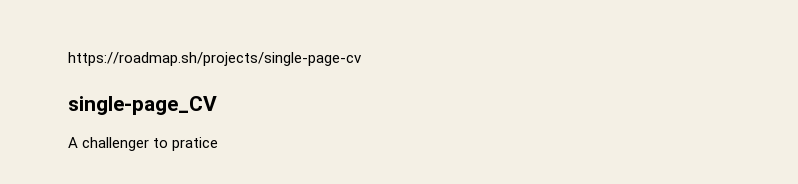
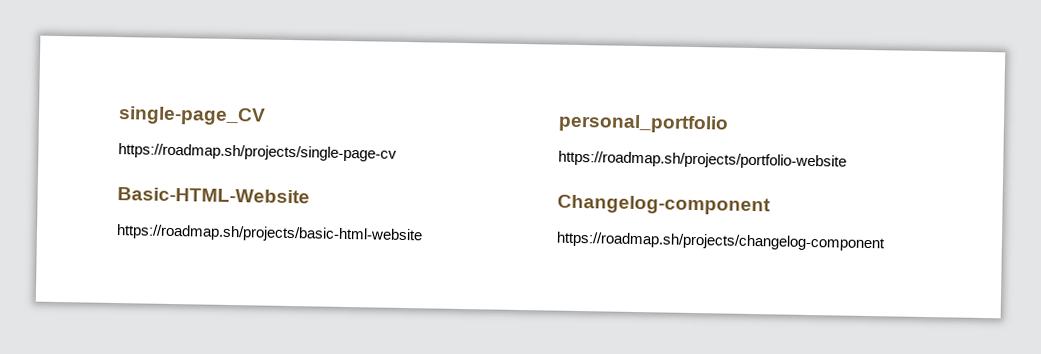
+ single-page_CV
- single-page_CV
- A challenger to pratice
+ Basic-HTML-Website
+ https://roadmap.sh/projects/basic-html-website
+ personal_portfolio
+ https://roadmap.sh/projects/portfolio-website
+ Changelog-component
+ https://roadmap.sh/projects/changelog-component

